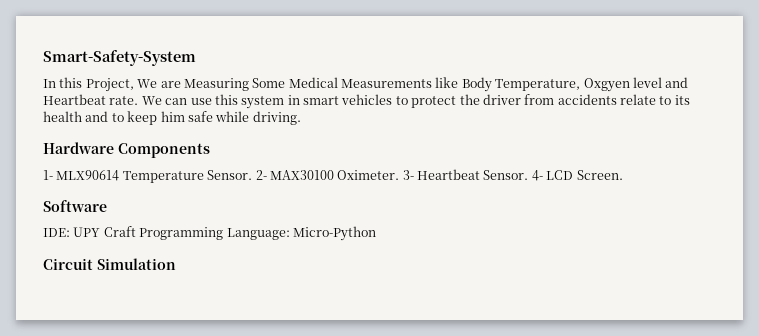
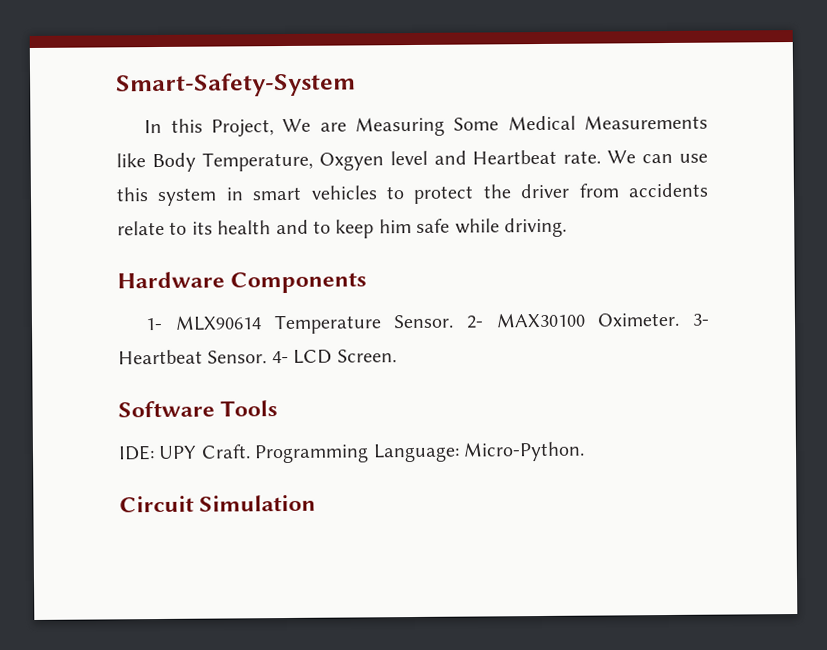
- Software
+ Software Tools
- IDE: UPY Craft Programming Language: Micro-Python
+ IDE: UPY Craft. Programming Language: Micro-Python.

